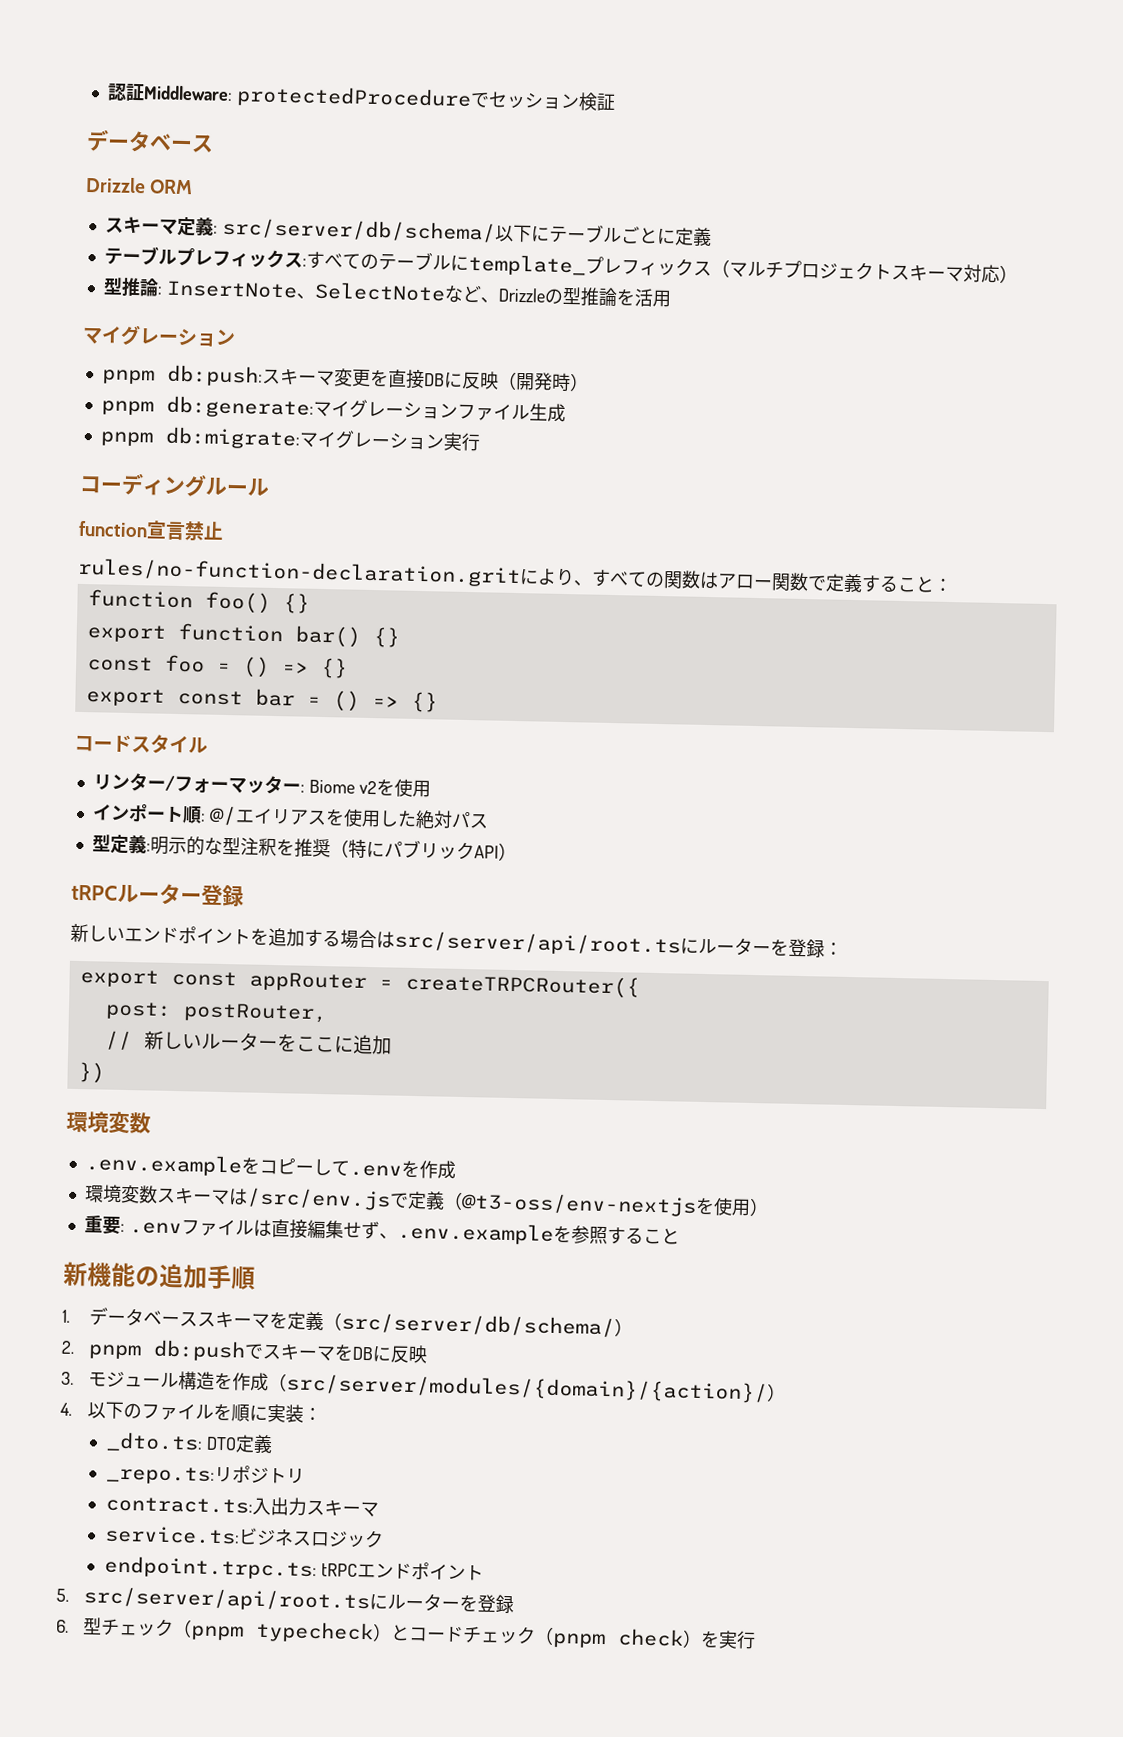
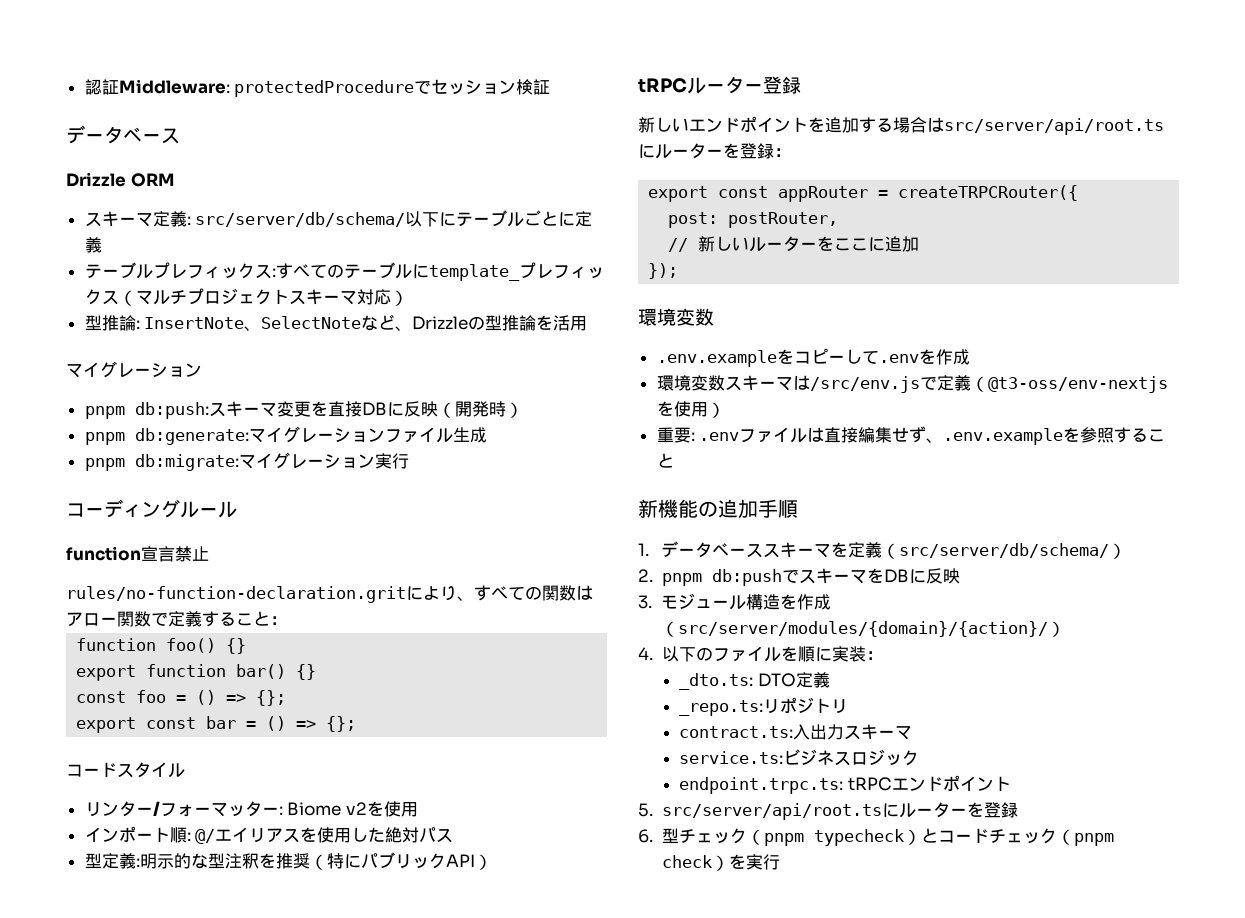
- const foo = () => {}
+ const foo = () => {};
- export const bar = () => {}
+ export const bar = () => {};
- })
+ });

